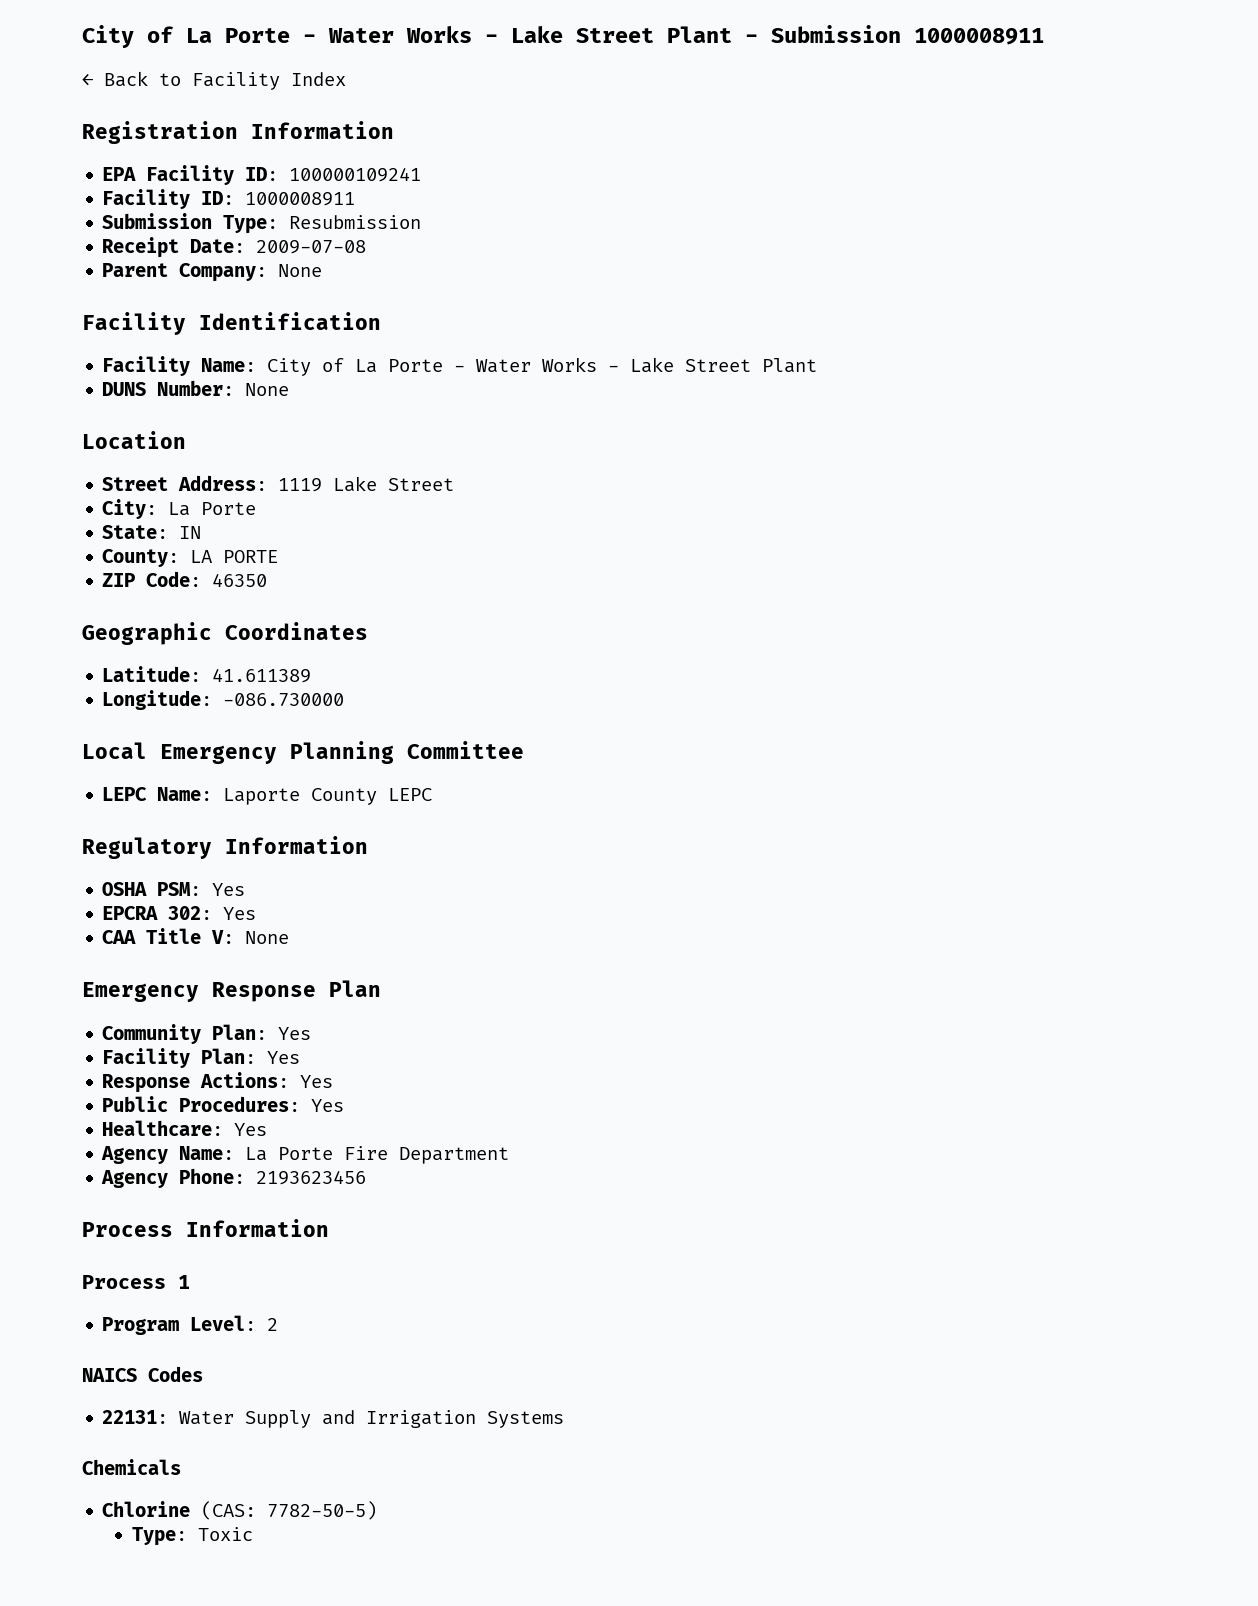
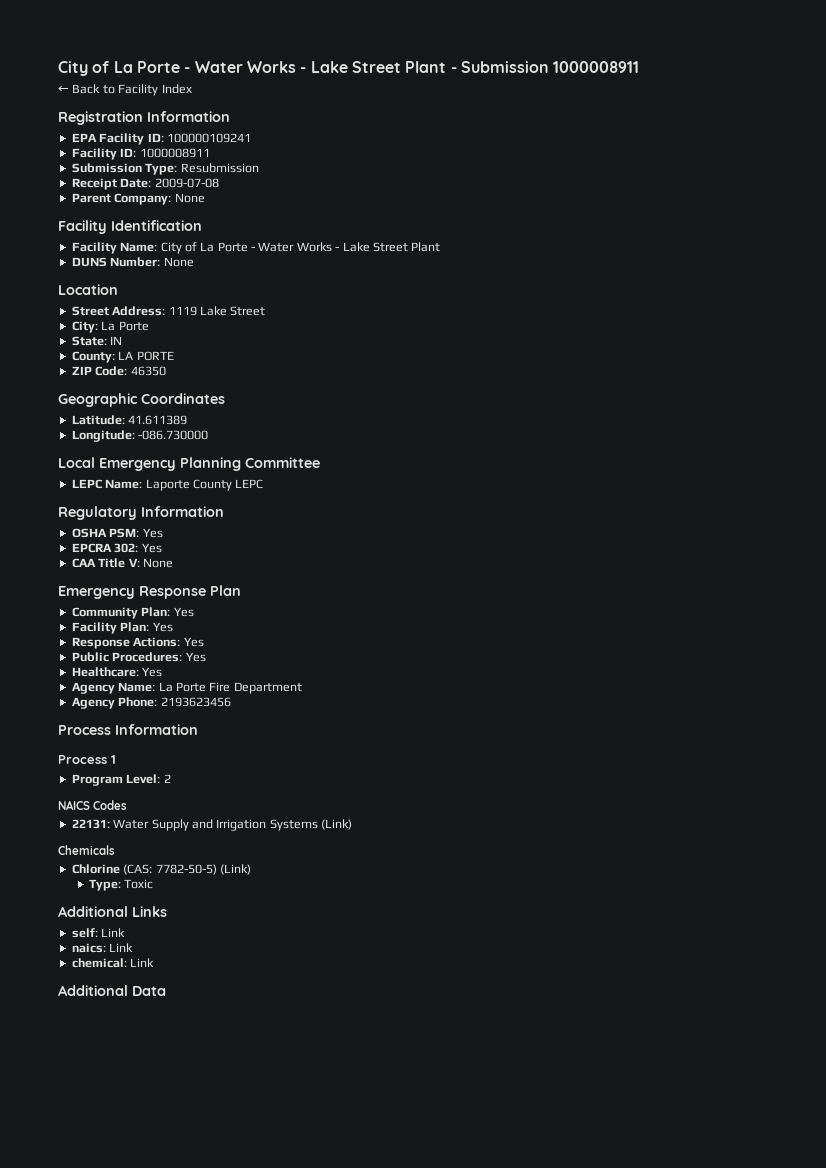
- 22131: Water Supply and Irrigation Systems
+ 22131: Water Supply and Irrigation Systems (Link)
- Chlorine (CAS: 7782-50-5)
+ Chlorine (CAS: 7782-50-5) (Link)
+ Additional Links
+ self: Link
+ naics: Link
+ chemical: Link
+ Additional Data

